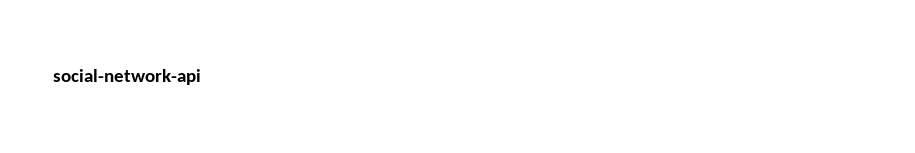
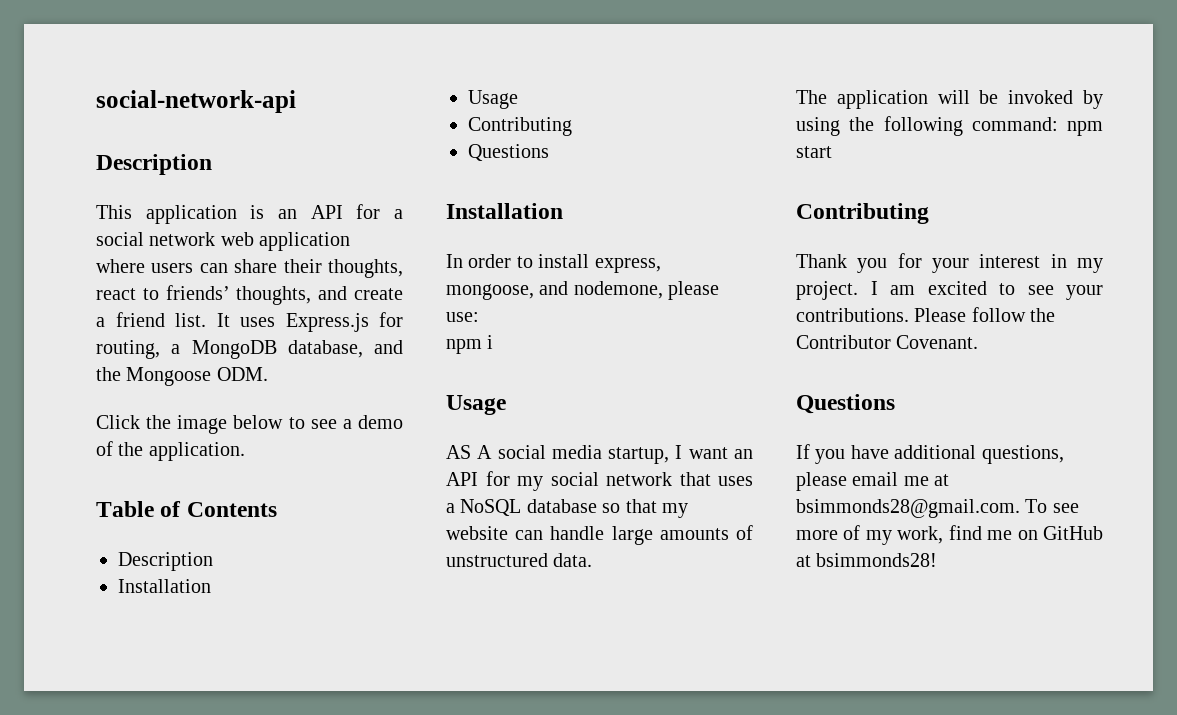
  social-network-api
+ Description
+ This application is an API for a social network web application where users can share their thoughts, react to friends’ thoughts, and create a friend list. It uses Express.js for routing, a MongoDB database, and the Mongoose ODM.
+ Click the image below to see a demo of the application.
+ Table of Contents
+ Description
+ Installation
+ Usage
+ Contributing
+ Questions
+ Installation
+ In order to install express, mongoose, and nodemone, please use:
+ npm i
+ Usage
+ AS A social media startup, I want an API for my social network that uses a NoSQL database so that my website can handle large amounts of unstructured data.
+ The application will be invoked by using the following command: npm start
+ Contributing
+ Thank you for your interest in my project. I am excited to see your contributions. Please follow the Contributor Covenant.
+ Questions
+ If you have additional questions, please email me at bsimmonds28@gmail.com. To see more of my work, find me on GitHub at bsimmonds28!

